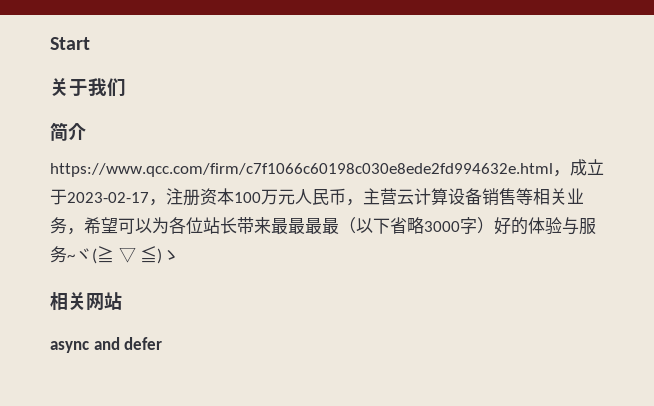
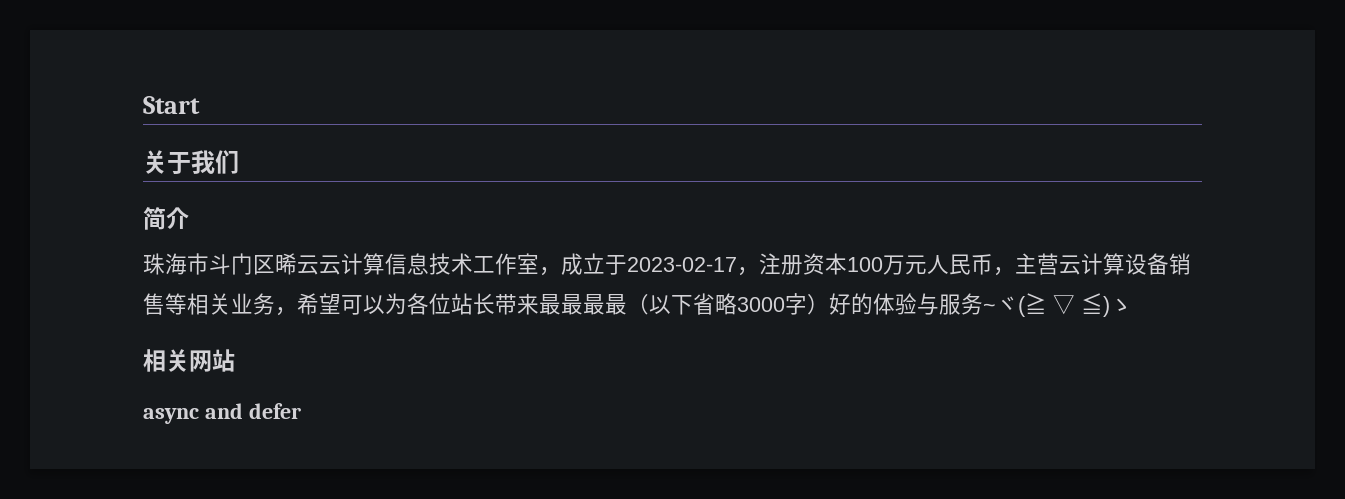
- https://www.qcc.com/firm/c7f1066c60198c030e8ede2fd994632e.html，成立于2023-02-17，注册资本100万元人民币，主营云计算设备销售等相关业务，希望可以为各位站长带来最最最最（以下省略3000字）好的体验与服务~ヾ(≧ ▽ ≦)ゝ
+ 珠海市斗门区晞云云计算信息技术工作室，成立于2023-02-17，注册资本100万元人民币，主营云计算设备销售等相关业务，希望可以为各位站长带来最最最最（以下省略3000字）好的体验与服务~ヾ(≧ ▽ ≦)ゝ

